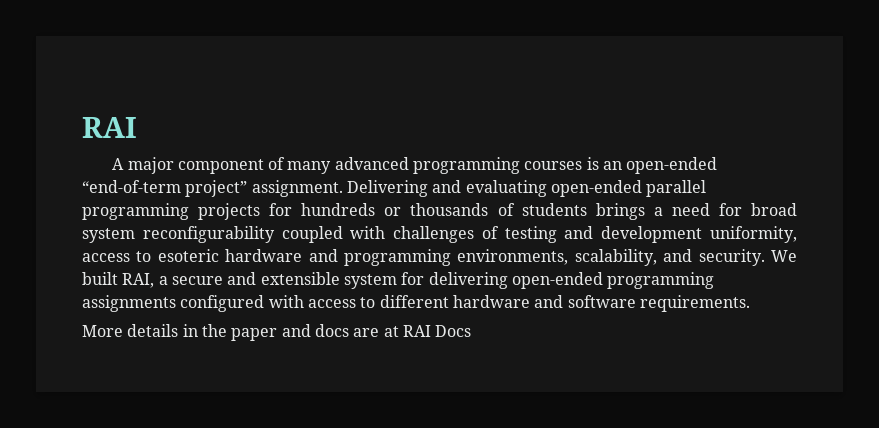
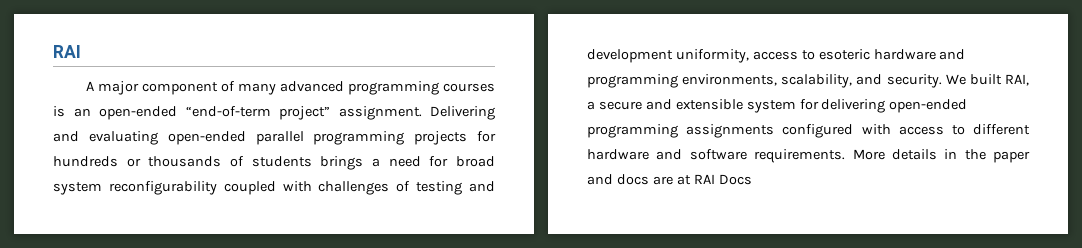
- We built RAI, a secure and extensible system for delivering open-ended programming assignments configured with access to different hardware and software requirements.
- More details in the paper and docs are at RAI Docs
+ We built RAI, a secure and extensible system for delivering open-ended programming assignments configured with access to different hardware and software requirements. More details in the paper and docs are at RAI Docs

